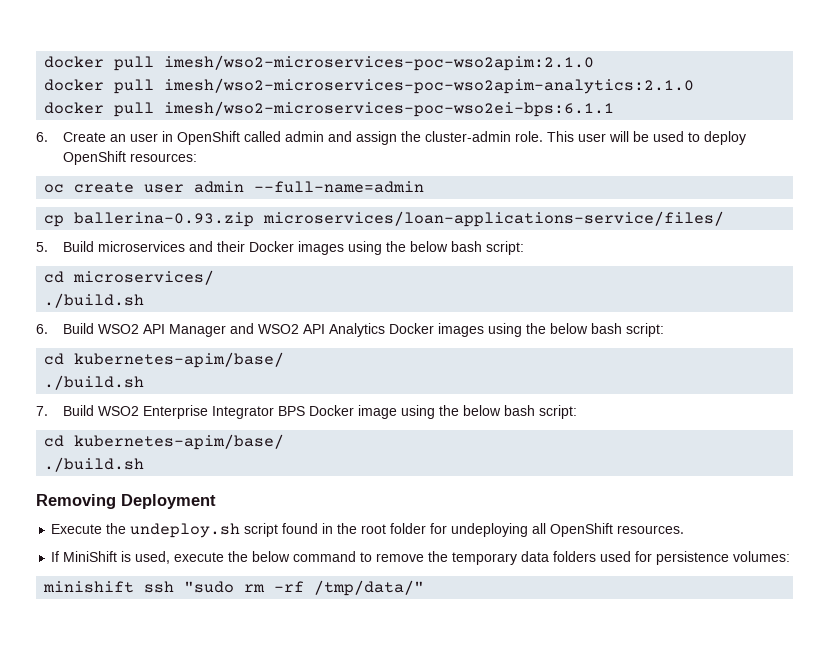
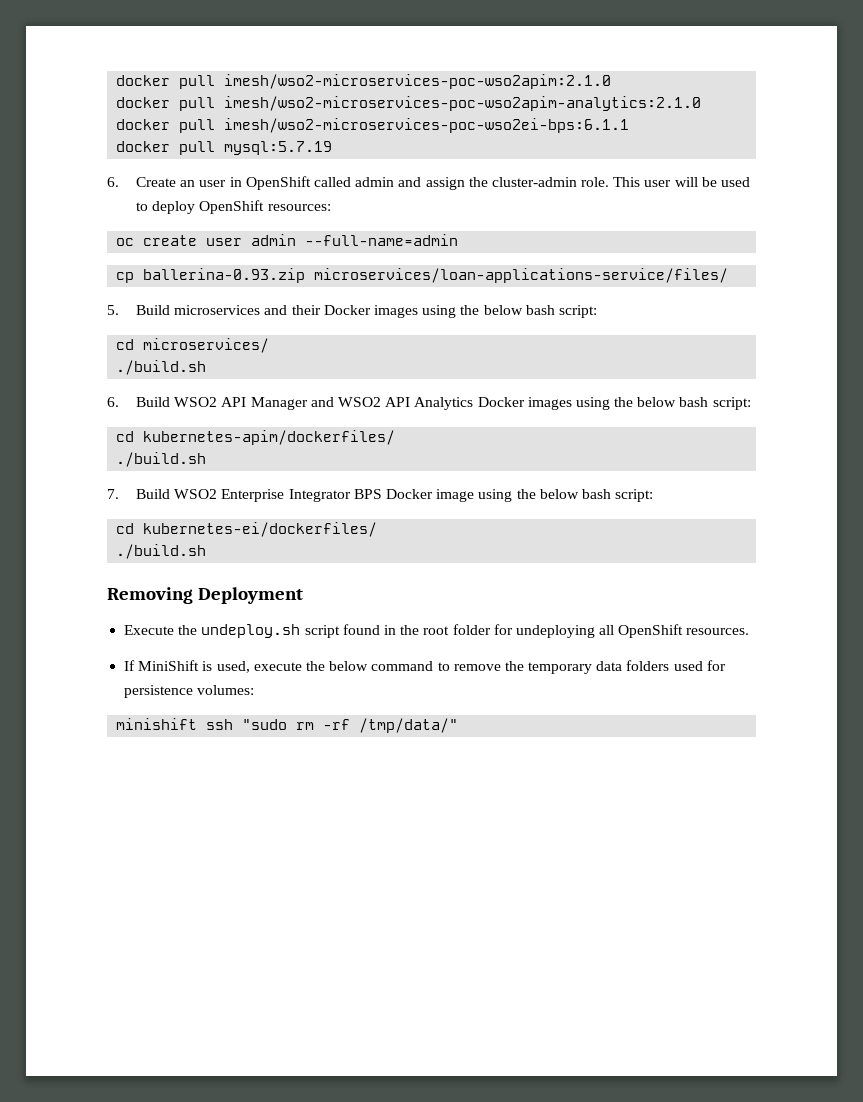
+ docker pull mysql:5.7.19
  6. Build WSO2 API Manager and WSO2 API Analytics Docker images using the below bash script:
- cd kubernetes-apim/base/
+ cd kubernetes-apim/dockerfiles/
  7. Build WSO2 Enterprise Integrator BPS Docker image using the below bash script:
- cd kubernetes-apim/base/
+ cd kubernetes-ei/dockerfiles/

